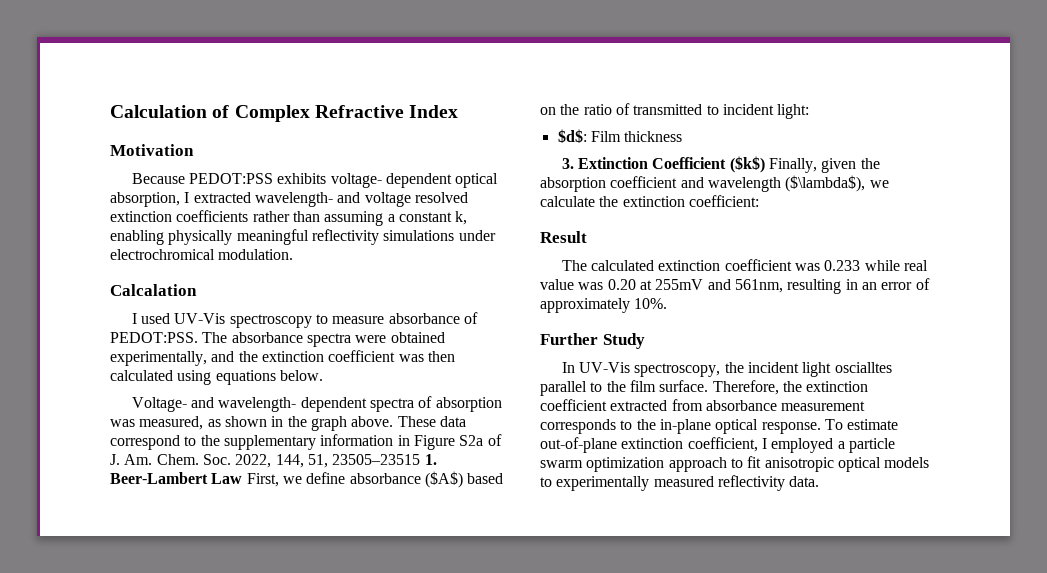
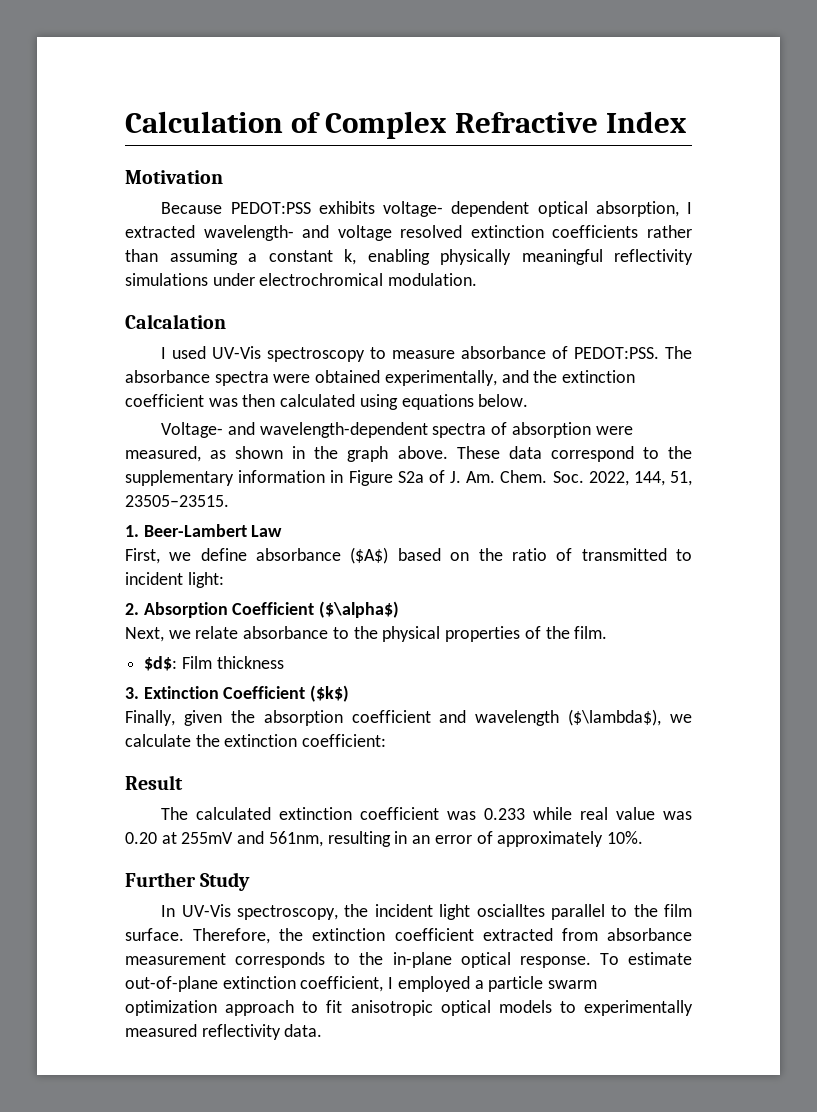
- Voltage- and wavelength- dependent spectra of absorption was measured, as shown in the graph above.
+ Voltage- and wavelength-dependent spectra of absorption were measured, as shown in the graph above.
- Soc. 2022, 144, 51, 23505–23515 1. Beer-Lambert Law First, we define absorbance ($A$) based on the ratio of transmitted to incident light:
+ Soc. 2022, 144, 51, 23505–23515.
+ 1. Beer-Lambert Law
+ First, we define absorbance ($A$) based on the ratio of transmitted to incident light:
+ 2. Absorption Coefficient ($\alpha$)
+ Next, we relate absorbance to the physical properties of the film.
- 3. Extinction Coefficient ($k$) Finally, given the absorption coefficient and wavelength ($\lambda$), we calculate the extinction coefficient:
+ 3. Extinction Coefficient ($k$)
+ Finally, given the absorption coefficient and wavelength ($\lambda$), we calculate the extinction coefficient:

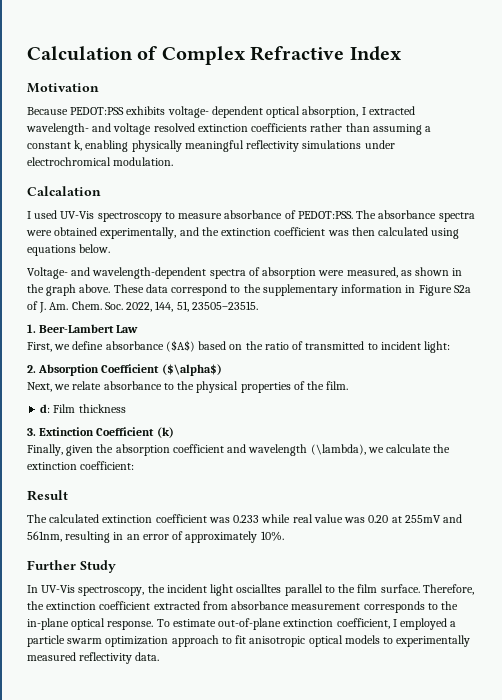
- $d$: Film thickness
+ d: Film thickness
- 3. Extinction Coefficient ($k$)
+ 3. Extinction Coefficient (k)
- Finally, given the absorption coefficient and wavelength ($\lambda$), we calculate the extinction coefficient:
+ Finally, given the absorption coefficient and wavelength (\lambda), we calculate the extinction coefficient:

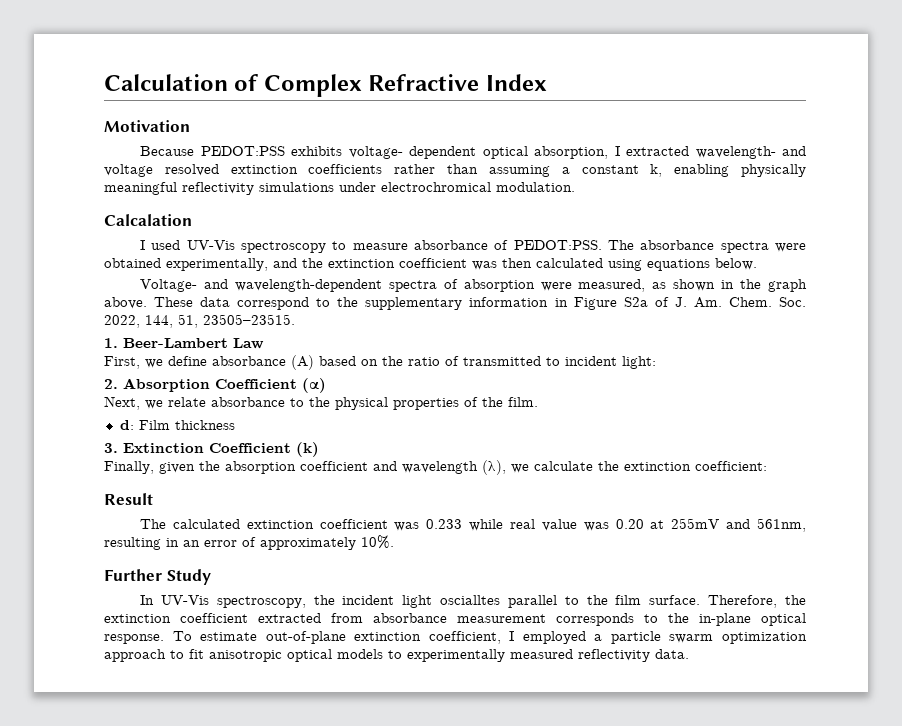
- First, we define absorbance ($A$) based on the ratio of transmitted to incident light:
+ First, we define absorbance (A) based on the ratio of transmitted to incident light:
- 2. Absorption Coefficient ($\alpha$)
+ 2. Absorption Coefficient (α)
- Finally, given the absorption coefficient and wavelength (\lambda), we calculate the extinction coefficient:
+ Finally, given the absorption coefficient and wavelength (λ), we calculate the extinction coefficient:

